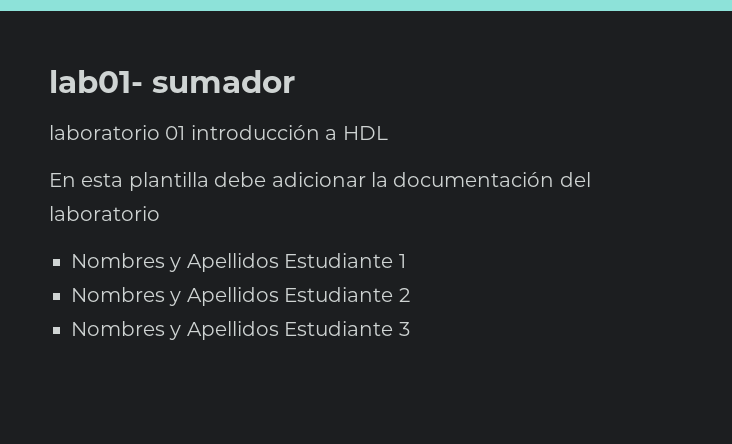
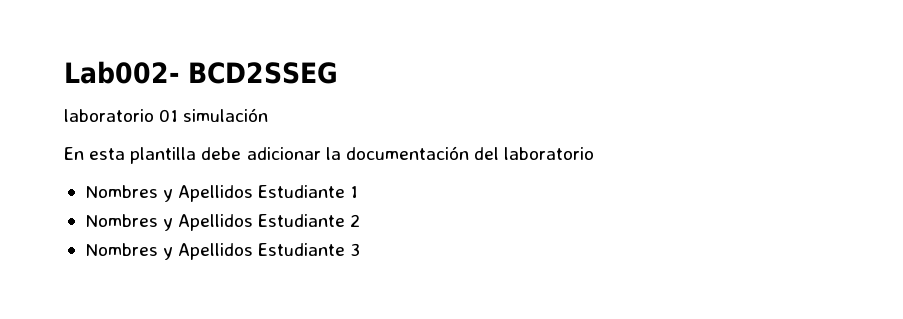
- lab01- sumador
+ Lab002- BCD2SSEG
- laboratorio 01 introducción a HDL
+ laboratorio 01 simulación

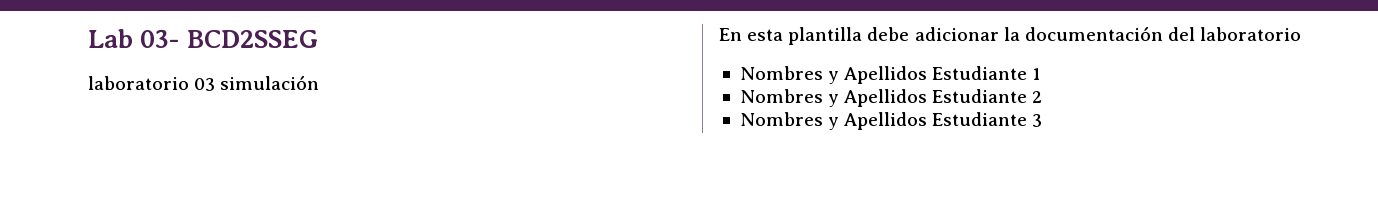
- Lab002- BCD2SSEG
+ Lab 03- BCD2SSEG
- laboratorio 01 simulación
+ laboratorio 03 simulación

